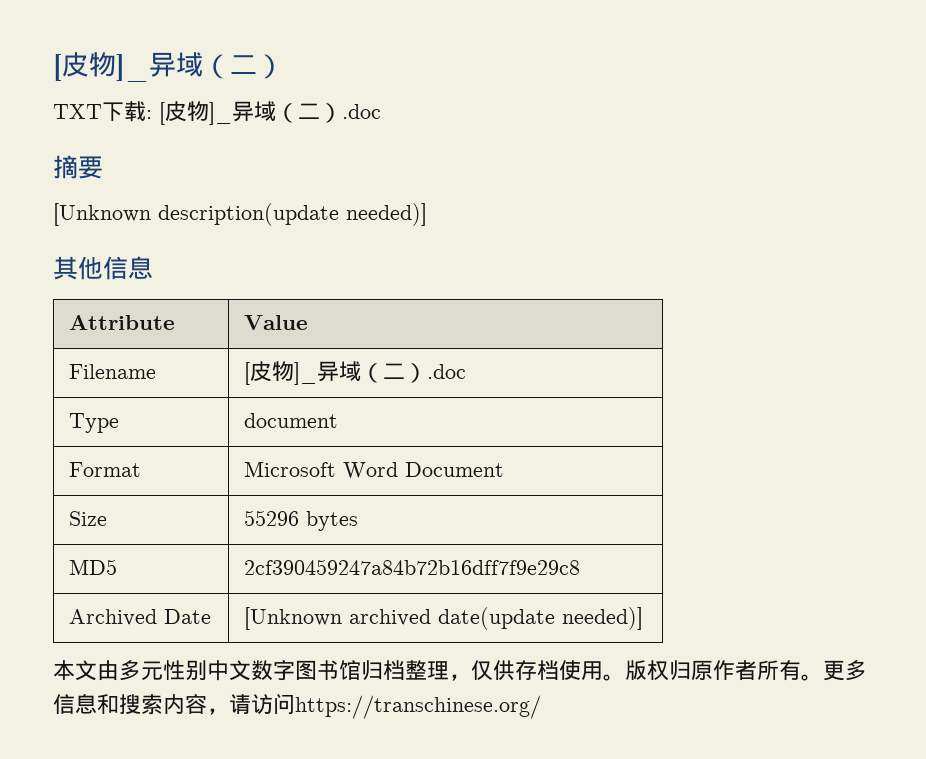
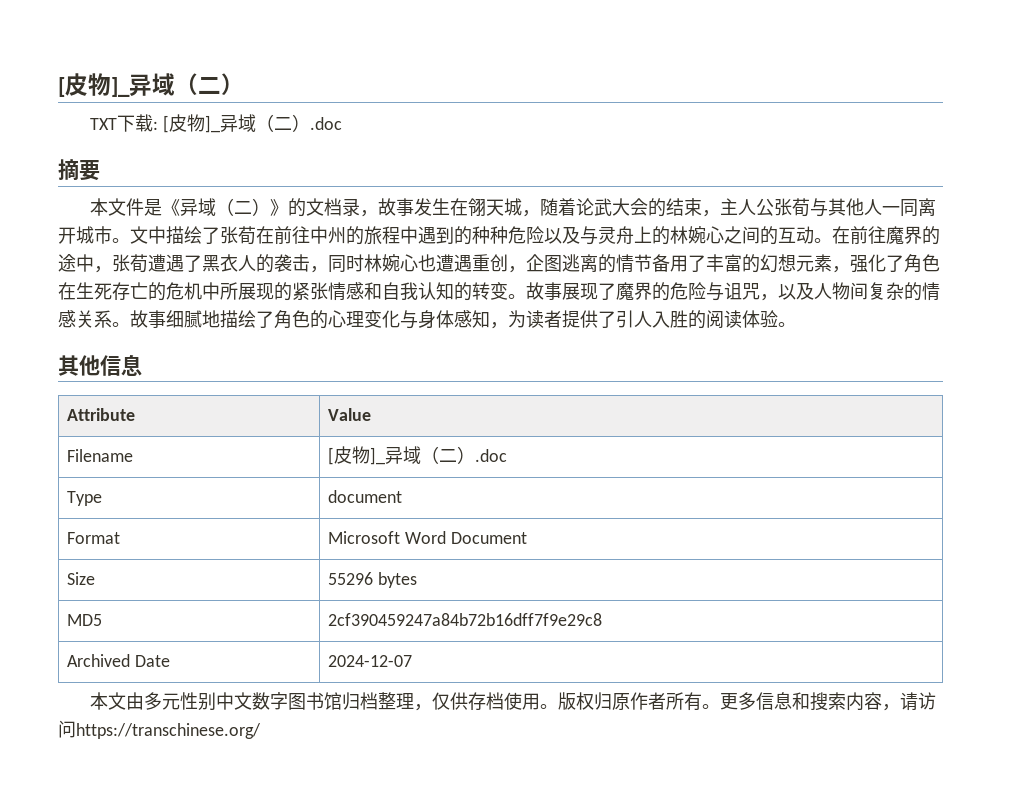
- [Unknown description(update needed)]
+ 本文件是《异域（二）》的文档录，故事发生在翎天城，随着论武大会的结束，主人公张荀与其他人一同离开城市。文中描绘了张荀在前往中州的旅程中遇到的种种危险以及与灵舟上的林婉心之间的互动。在前往魔界的途中，张荀遭遇了黑衣人的袭击，同时林婉心也遭遇重创，企图逃离的情节备用了丰富的幻想元素，强化了角色在生死存亡的危机中所展现的紧张情感和自我认知的转变。故事展现了魔界的危险与诅咒，以及人物间复杂的情感关系。故事细腻地描绘了角色的心理变化与身体感知，为读者提供了引人入胜的阅读体验。
- Archived Date | [Unknown archived date(update needed)]
+ Archived Date | 2024-12-07

